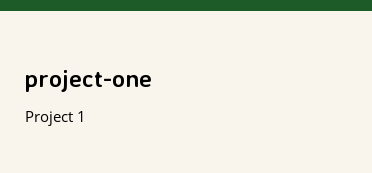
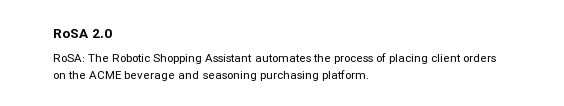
- project-one
- Project 1
+ RoSA 2.0
+ RoSA: The Robotic Shopping Assistant automates the process of placing client orders on the ACME beverage and seasoning purchasing platform.

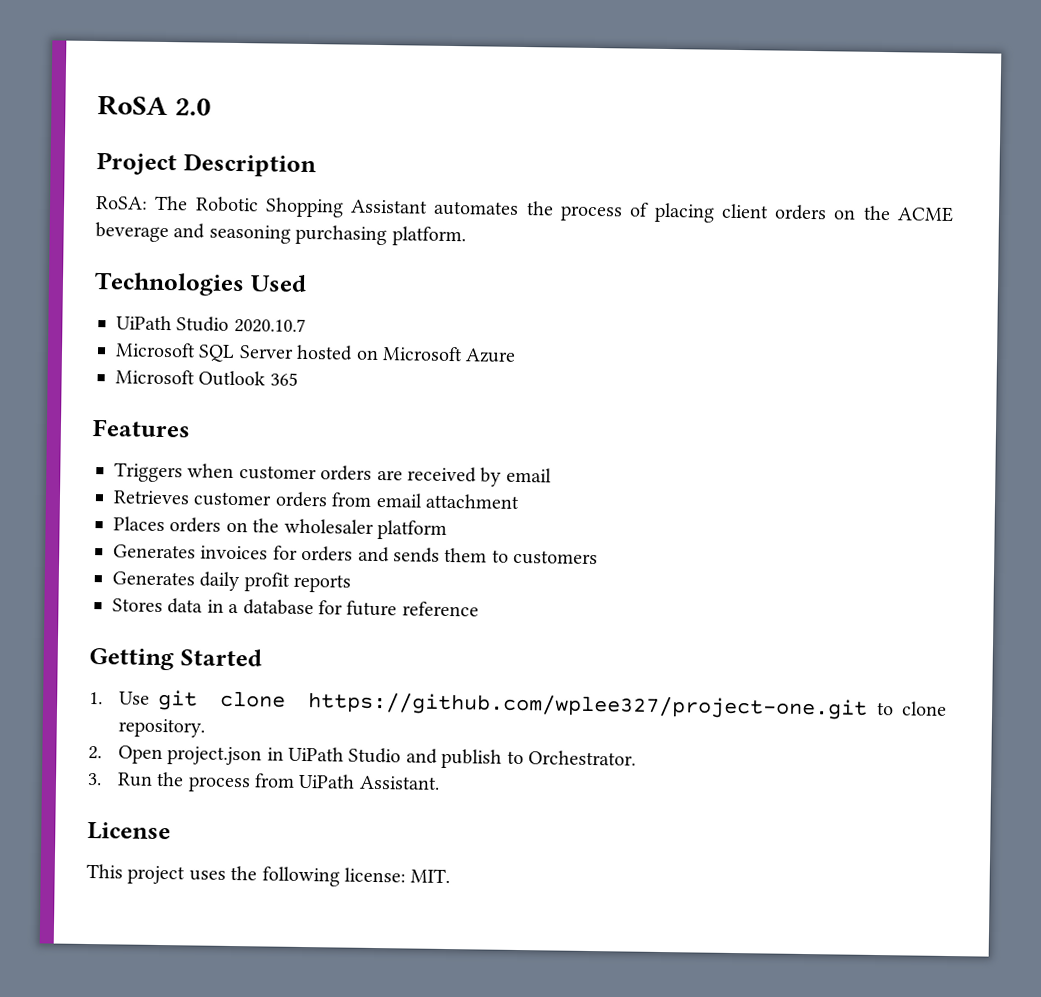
+ Project Description
+ Technologies Used
+ UiPath Studio 2020.10.7
+ Microsoft SQL Server hosted on Microsoft Azure
+ Microsoft Outlook 365
+ Features
+ Triggers when customer orders are received by email
+ Retrieves customer orders from email attachment
+ Places orders on the wholesaler platform
+ Generates invoices for orders and sends them to customers
+ Generates daily profit reports
+ Stores data in a database for future reference
+ Getting Started
+ 1. Use git clone https://github.com/wplee327/project-one.git to clone repository.
+ 2. Open project.json in UiPath Studio and publish to Orchestrator.
+ 3. Run the process from UiPath Assistant.
+ License
+ This project uses the following license: MIT.

